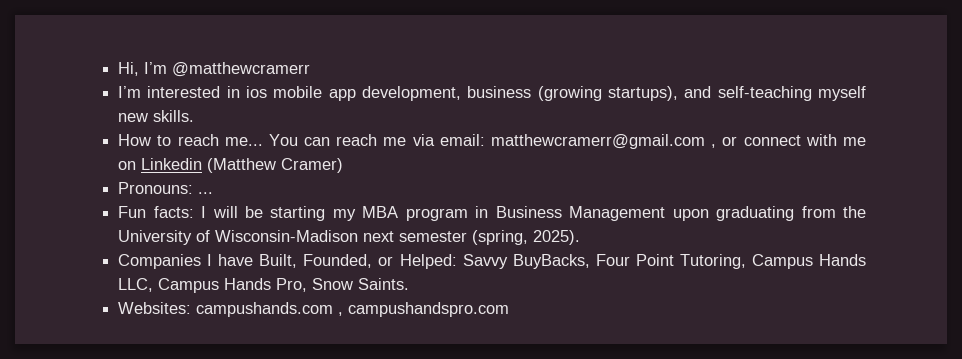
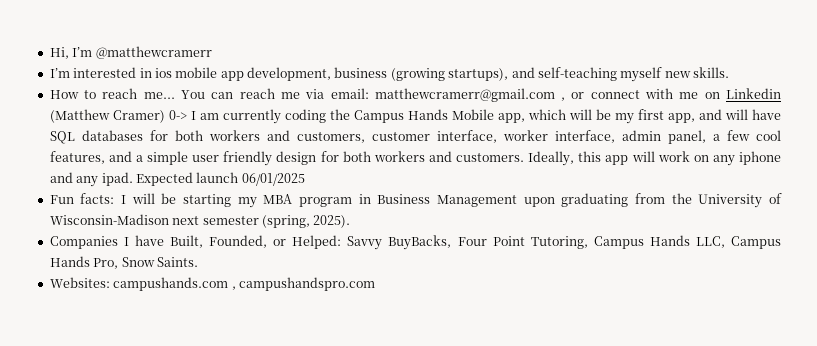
- You can reach me via email: matthewcramerr@gmail.com , or connect with me on Linkedin (Matthew Cramer)
- Pronouns: ...
+ You can reach me via email: matthewcramerr@gmail.com , or connect with me on Linkedin (Matthew Cramer) 0-> I am currently coding the Campus Hands Mobile app, which will be my first app, and will have SQL databases for both workers and customers, customer interface, worker interface, admin panel, a few cool features, and a simple user friendly design for both workers and customers. Ideally, this app will work on any iphone and any ipad. Expected launch 06/01/2025

